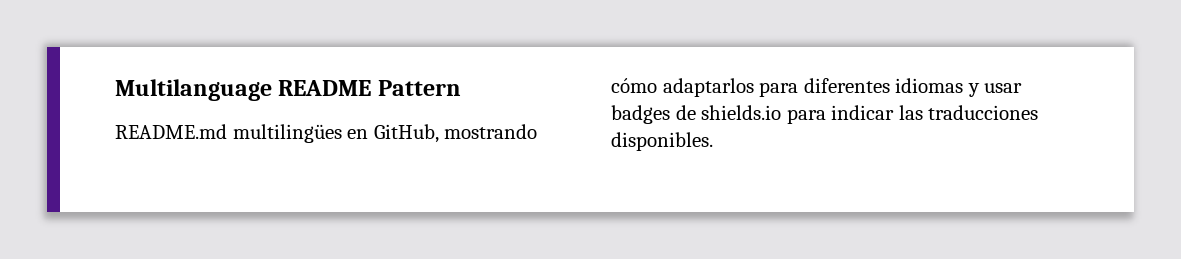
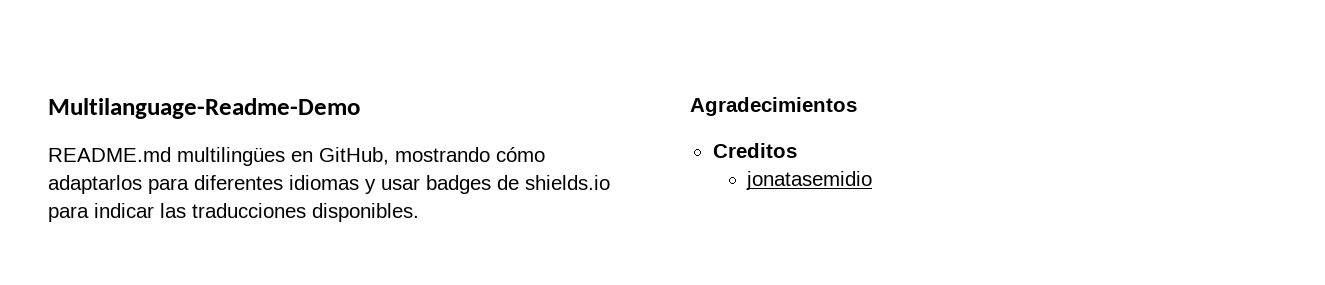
- Multilanguage README Pattern
+ Multilanguage-Readme-Demo
+ Agradecimientos
+ Creditos
+ jonatasemidio

